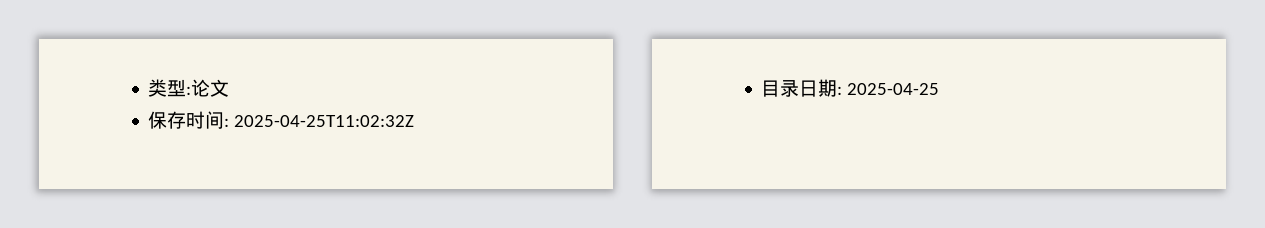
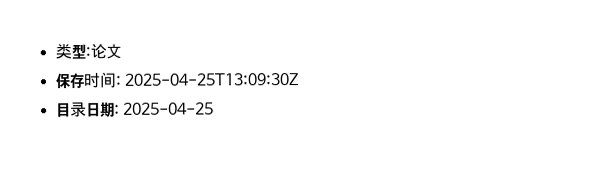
- 保存时间: 2025-04-25T11:02:32Z
+ 保存时间: 2025-04-25T13:09:30Z

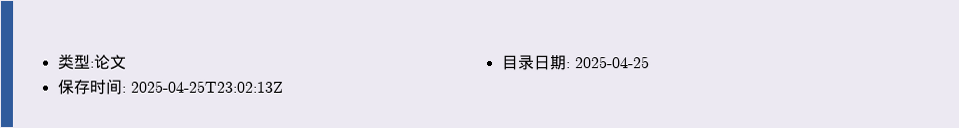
- 保存时间: 2025-04-25T13:09:30Z
+ 保存时间: 2025-04-25T23:02:13Z

